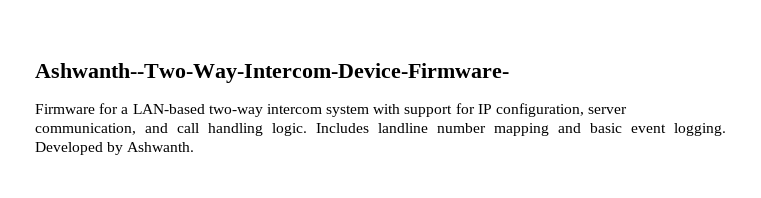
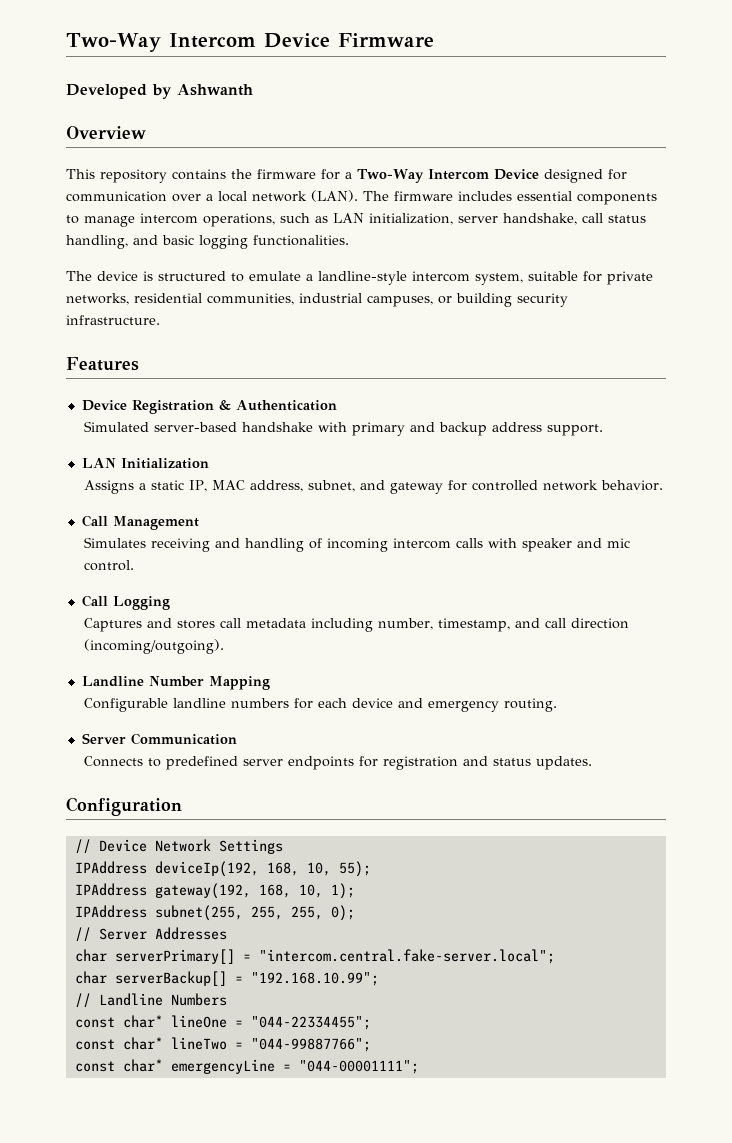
- Ashwanth--Two-Way-Intercom-Device-Firmware-
- Firmware for a LAN-based two-way intercom system with support for IP configuration, server communication, and call handling logic. Includes landline number mapping and basic event logging. Developed by Ashwanth.
+ Two-Way Intercom Device Firmware
+ Developed by Ashwanth
+ Overview
+ This repository contains the firmware for a Two-Way Intercom Device designed for communication over a local network (LAN). The firmware includes essential components to manage intercom operations, such as LAN initialization, server handshake, call status handling, and basic logging functionalities.
+ The device is structured to emulate a landline-style intercom system, suitable for private networks, residential communities, industrial campuses, or building security infrastructure.
+ Features
+ Device Registration & Authentication
+ Simulated server-based handshake with primary and backup address support.
+ LAN Initialization
+ Assigns a static IP, MAC address, subnet, and gateway for controlled network behavior.
+ Call Management
+ Simulates receiving and handling of incoming intercom calls with speaker and mic control.
+ Call Logging
+ Captures and stores call metadata including number, timestamp, and call direction (incoming/outgoing).
+ Landline Number Mapping
+ Configurable landline numbers for each device and emergency routing.
+ Server Communication
+ Connects to predefined server endpoints for registration and status updates.
+ Configuration
+ // Device Network Settings
+ IPAddress deviceIp(192, 168, 10, 55);
+ IPAddress gateway(192, 168, 10, 1);
+ IPAddress subnet(255, 255, 255, 0);
+ // Server Addresses
+ char serverPrimary[] = "intercom.central.fake-server.local";
+ char serverBackup[] = "192.168.10.99";
+ // Landline Numbers
+ const char* lineOne = "044-22334455";
+ const char* lineTwo = "044-99887766";
+ const char* emergencyLine = "044-00001111";

